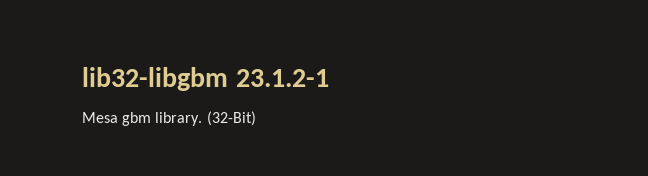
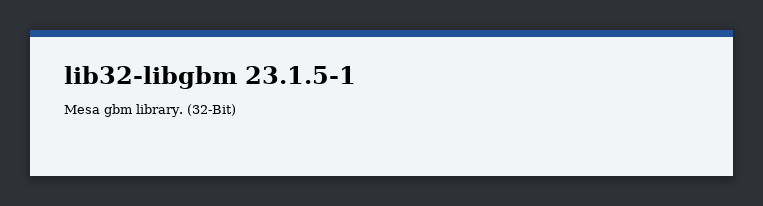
- lib32-libgbm 23.1.2-1
+ lib32-libgbm 23.1.5-1

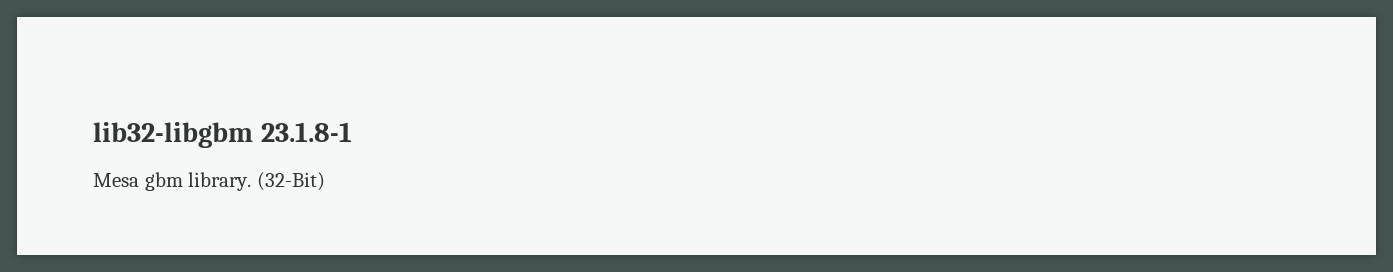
- lib32-libgbm 23.1.5-1
+ lib32-libgbm 23.1.8-1

